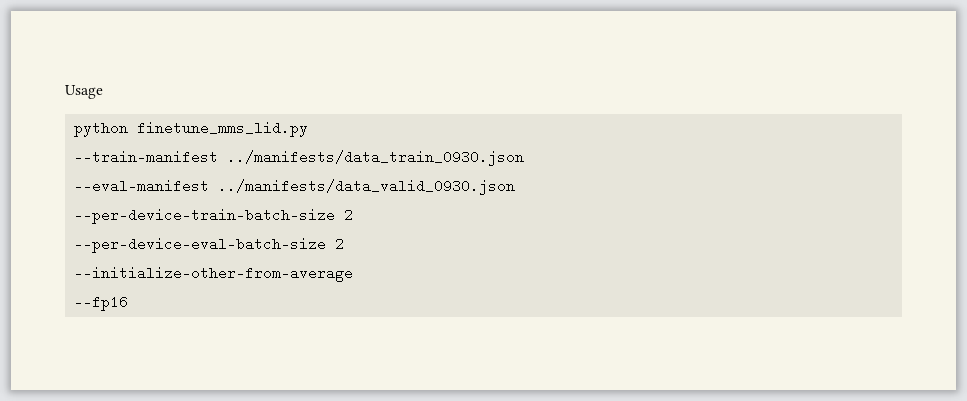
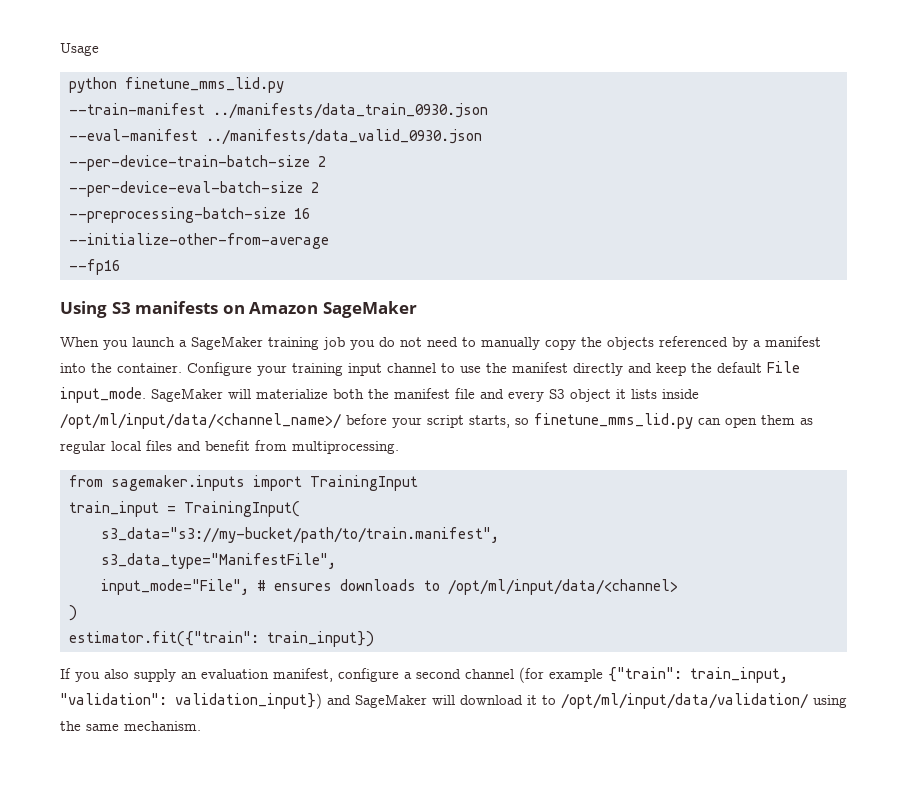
+ --preprocessing-batch-size 16
+ Using S3 manifests on Amazon SageMaker
+ When you launch a SageMaker training job you do not need to manually copy the objects referenced by a manifest into the container. Configure your training input channel to use the manifest directly and keep the default File input_mode. SageMaker will materialize both the manifest file and every S3 object it lists inside /opt/ml/input/data/<channel_name>/ before your script starts, so finetune_mms_lid.py can open them as regular local files and benefit from multiprocessing.
+ from sagemaker.inputs import TrainingInput
+ train_input = TrainingInput(
+ s3_data="s3://my-bucket/path/to/train.manifest",
+ s3_data_type="ManifestFile",
+ input_mode="File", # ensures downloads to /opt/ml/input/data/<channel>
+ )
+ estimator.fit({"train": train_input})
+ If you also supply an evaluation manifest, configure a second channel (for example {"train": train_input, "validation": validation_input}) and SageMaker will download it to /opt/ml/input/data/validation/ using the same mechanism.

